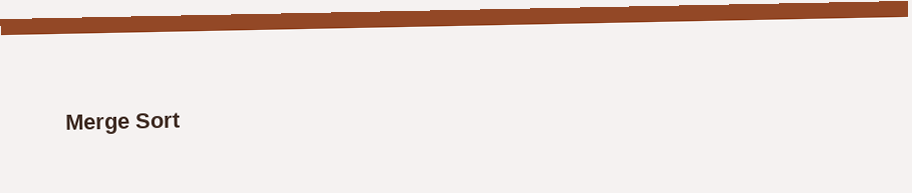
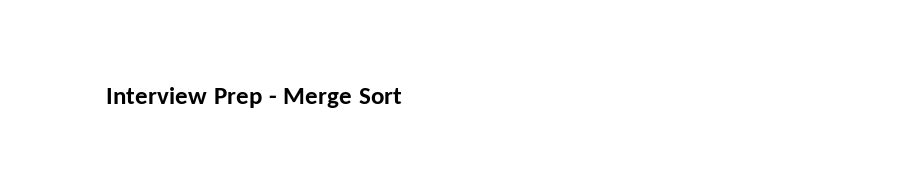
- Merge Sort
+ Interview Prep - Merge Sort

